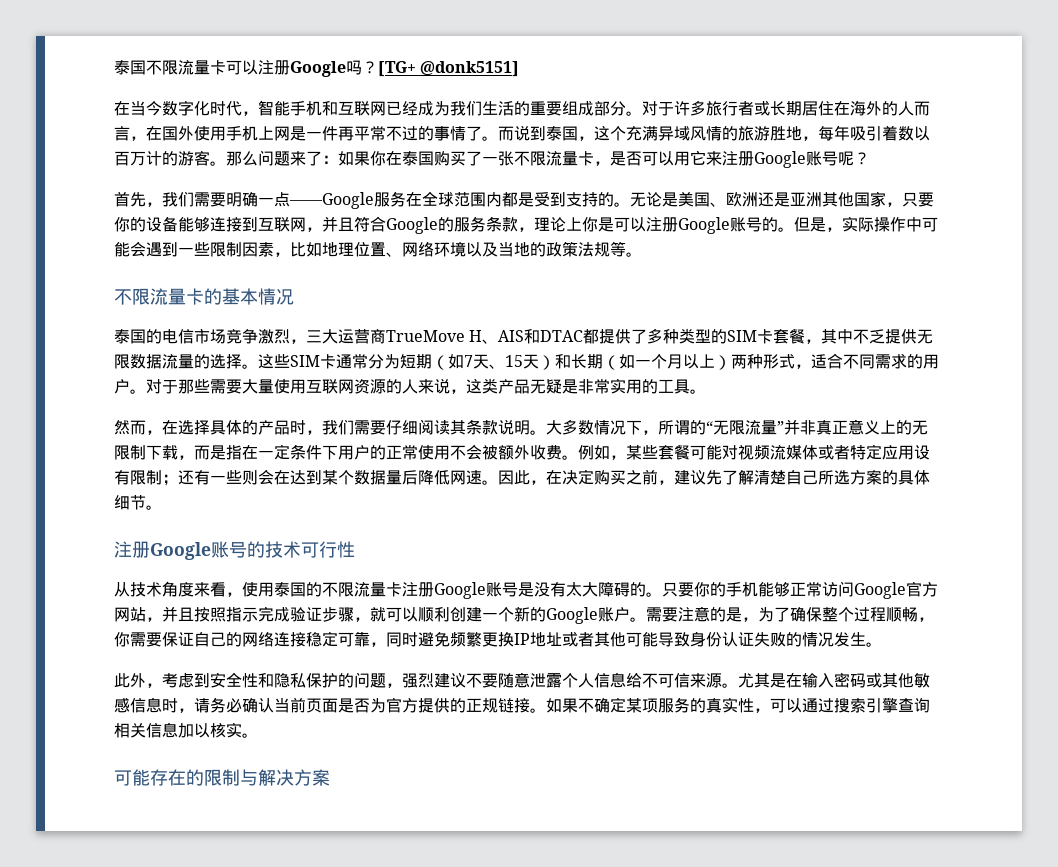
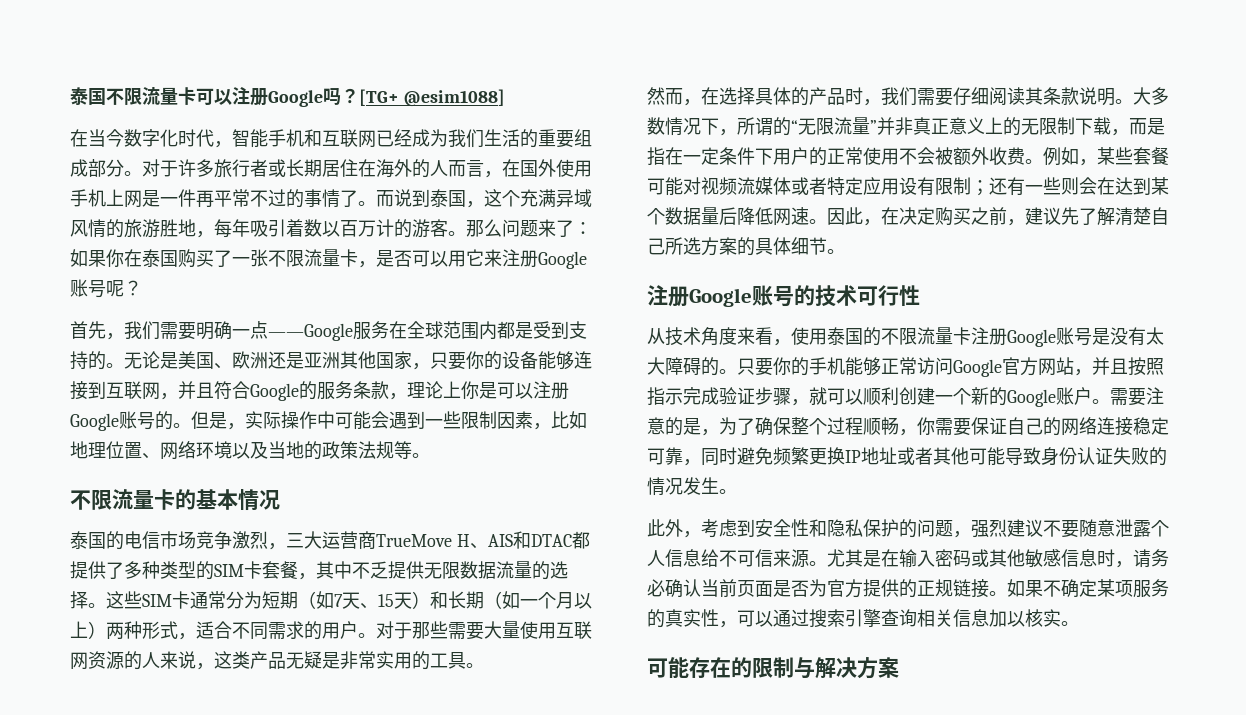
- [TG+ @donk5151]
+ [TG+ @esim1088]

